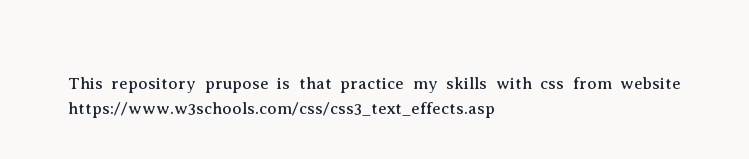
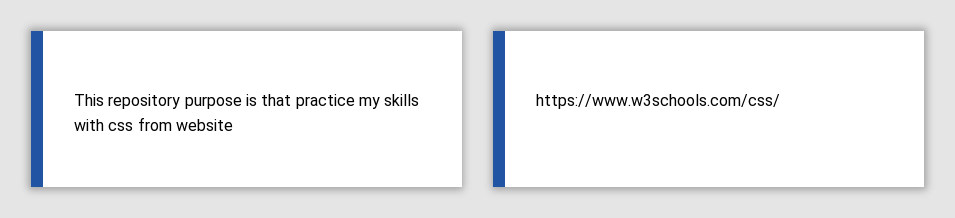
- This repository prupose is that practice my skills with css from website https://www.w3schools.com/css/css3_text_effects.asp
+ This repository purpose is that practice my skills with css from website https://www.w3schools.com/css/

